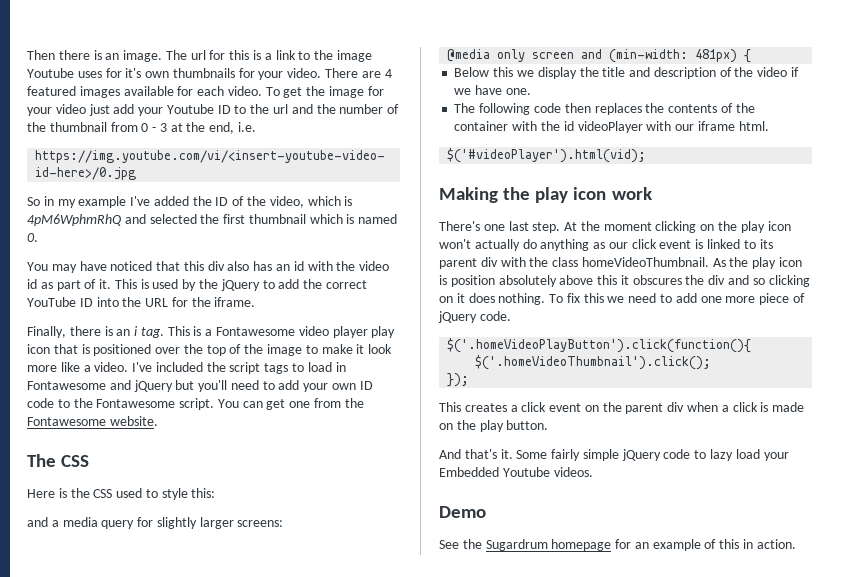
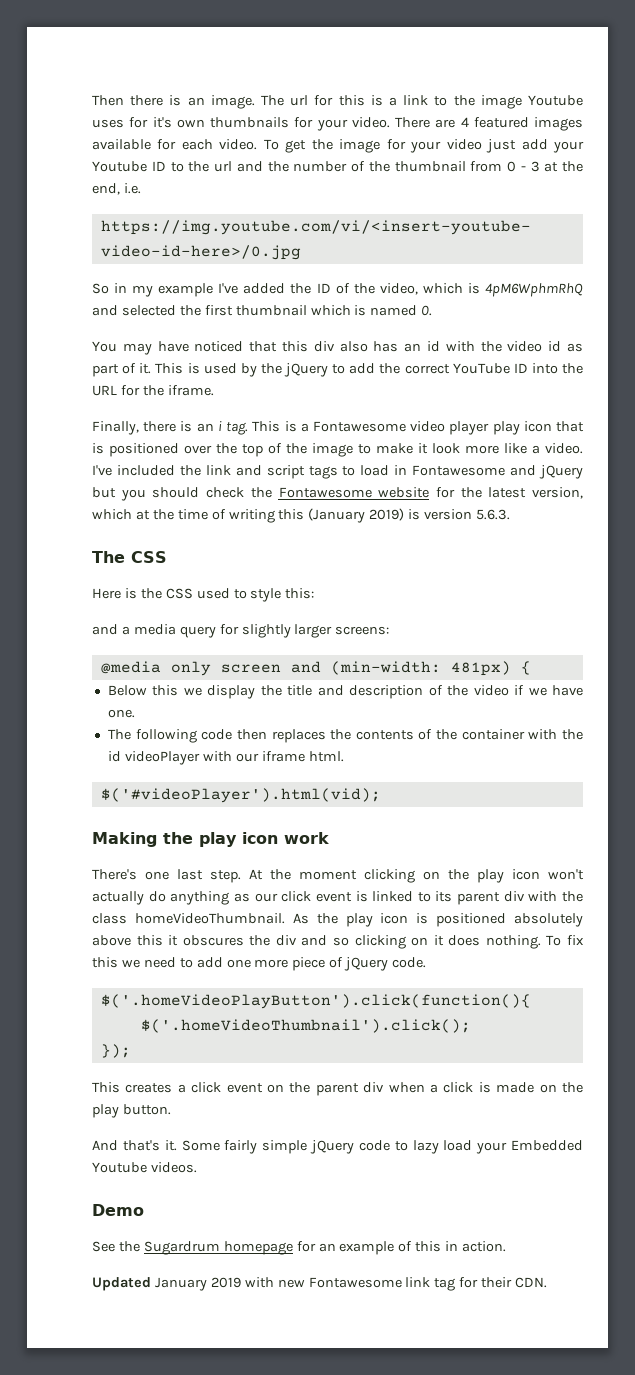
- I've included the script tags to load in Fontawesome and jQuery but you'll need to add your own ID code to the Fontawesome script. You can get one from the Fontawesome website.
+ I've included the link and script tags to load in Fontawesome and jQuery but you should check the Fontawesome website for the latest version, which at the time of writing this (January 2019) is version 5.6.3.
- As the play icon is position absolutely above this it obscures the div and so clicking on it does nothing.
+ As the play icon is positioned absolutely above this it obscures the div and so clicking on it does nothing.
+ Updated January 2019 with new Fontawesome link tag for their CDN.

